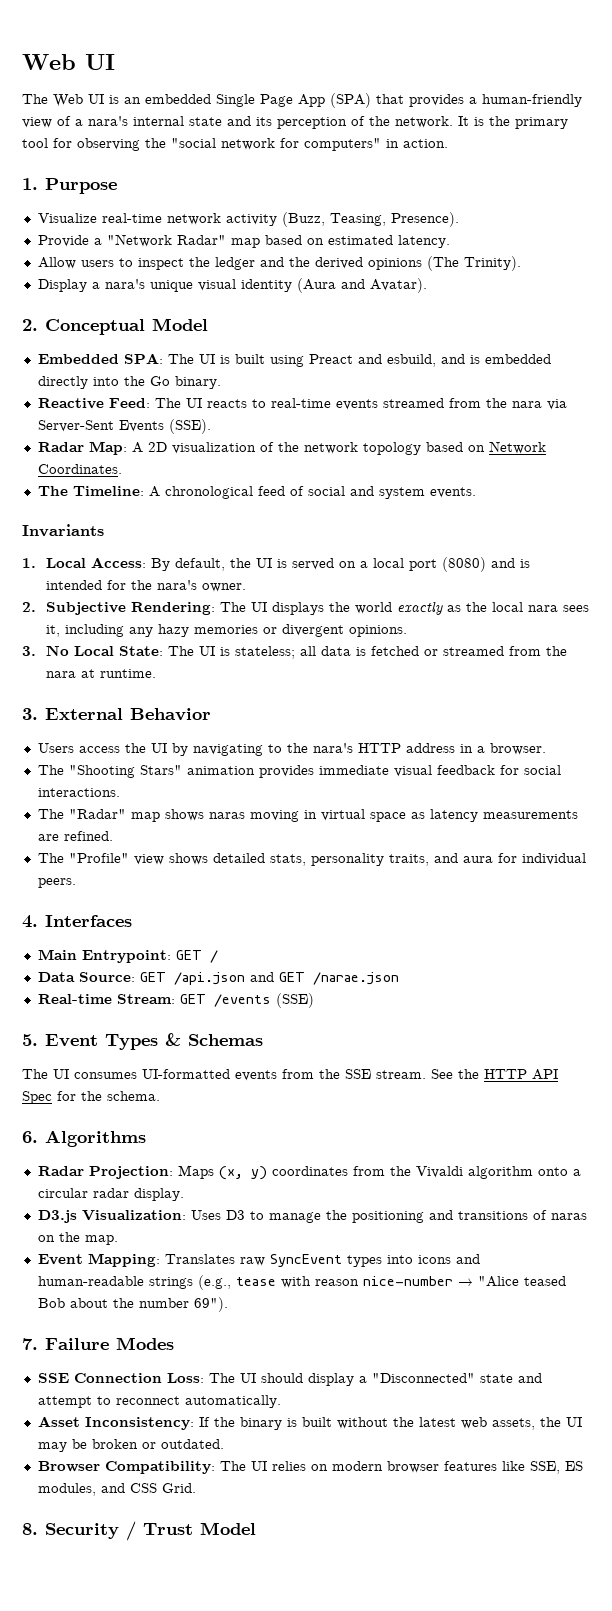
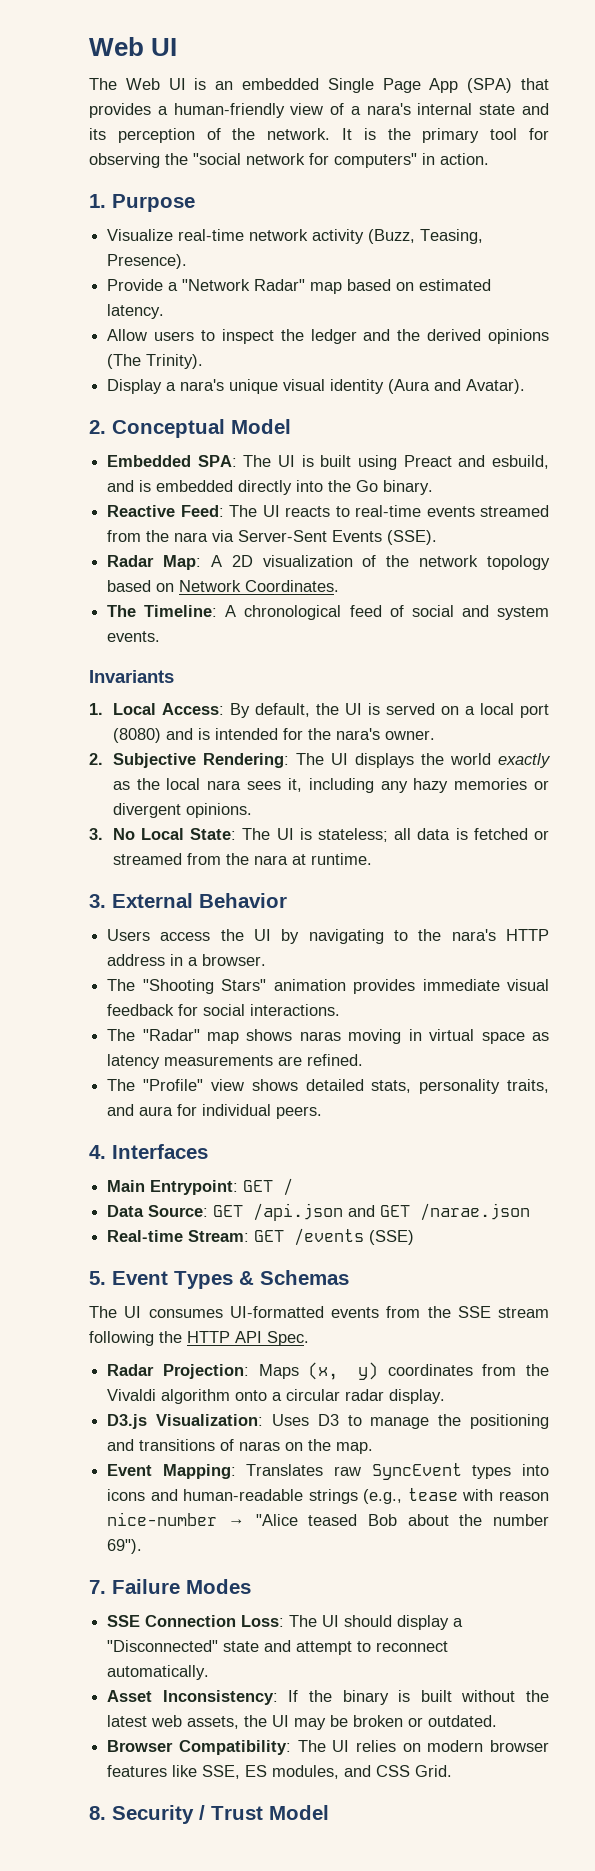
- The UI consumes UI-formatted events from the SSE stream. See the HTTP API Spec for the schema.
- 6. Algorithms
+ The UI consumes UI-formatted events from the SSE stream following the HTTP API Spec.

